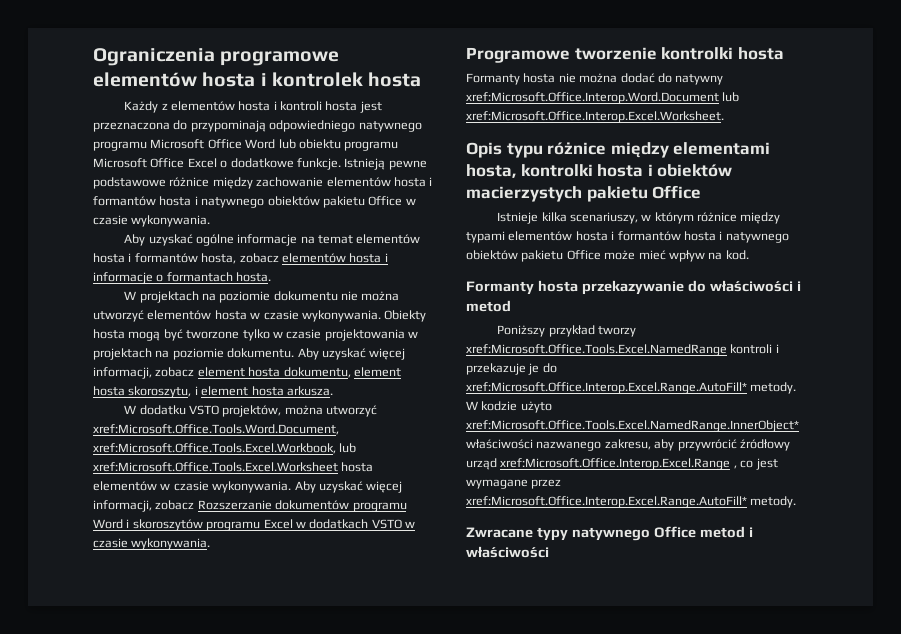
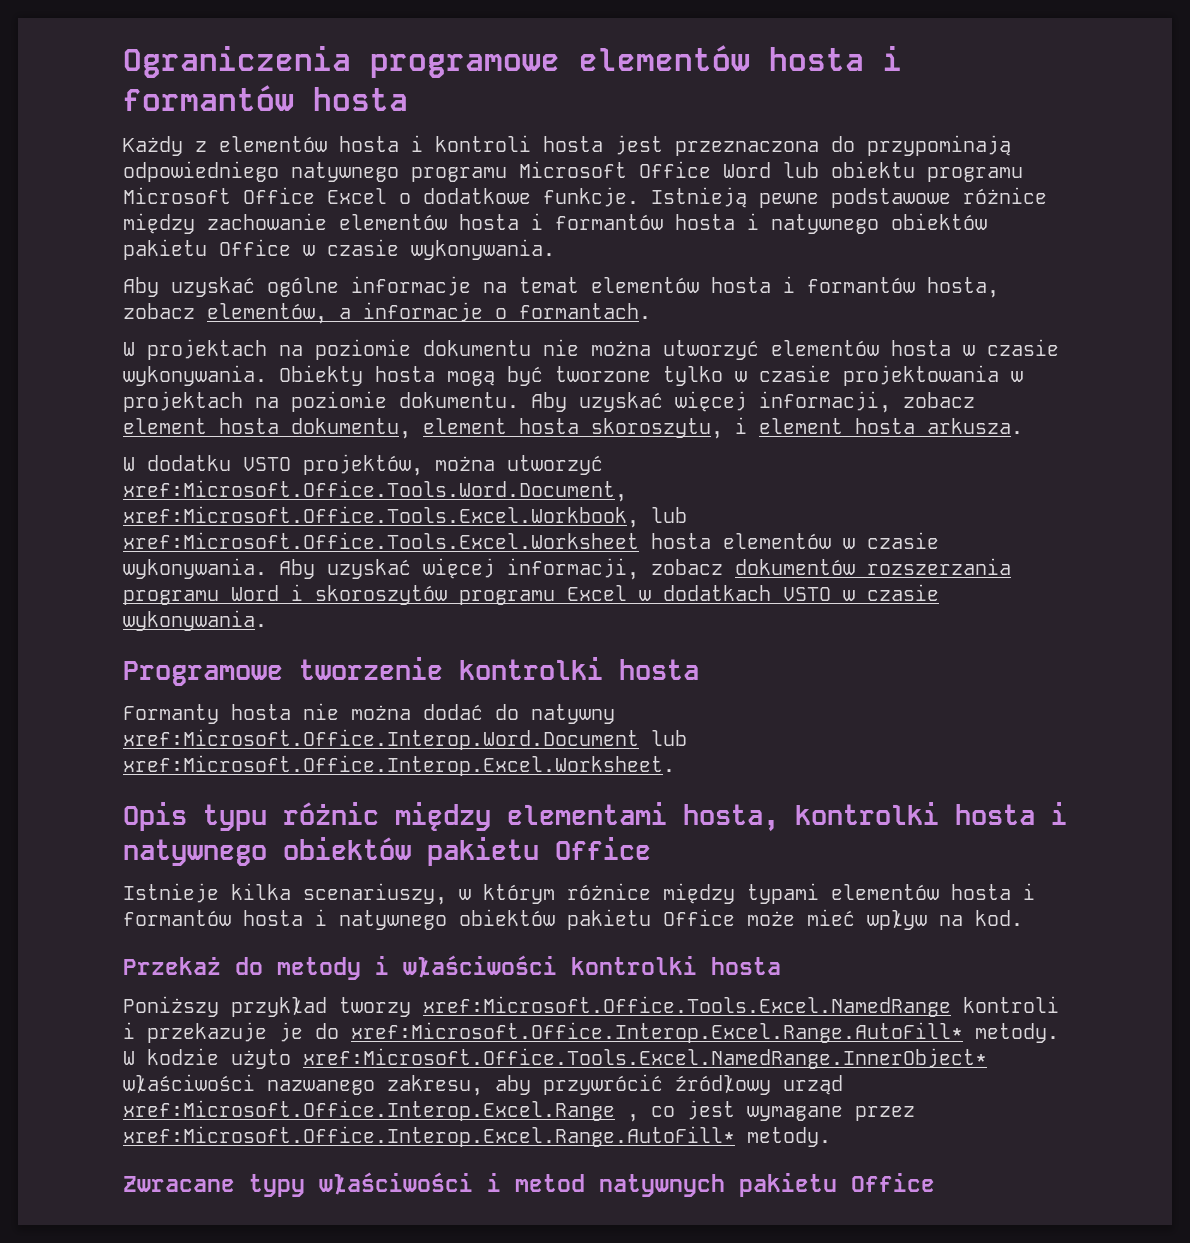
- Ograniczenia programowe elementów hosta i kontrolek hosta
+ Ograniczenia programowe elementów hosta i formantów hosta
- Aby uzyskać ogólne informacje na temat elementów hosta i formantów hosta, zobacz elementów hosta i informacje o formantach hosta.
+ Aby uzyskać ogólne informacje na temat elementów hosta i formantów hosta, zobacz elementów, a informacje o formantach.
- Aby uzyskać więcej informacji, zobacz Rozszerzanie dokumentów programu Word i skoroszytów programu Excel w dodatkach VSTO w czasie wykonywania.
+ Aby uzyskać więcej informacji, zobacz dokumentów rozszerzania programu Word i skoroszytów programu Excel w dodatkach VSTO w czasie wykonywania.
- Opis typu różnice między elementami hosta, kontrolki hosta i obiektów macierzystych pakietu Office
+ Opis typu różnic między elementami hosta, kontrolki hosta i natywnego obiektów pakietu Office
- Formanty hosta przekazywanie do właściwości i metod
+ Przekaż do metody i właściwości kontrolki hosta
- Zwracane typy natywnego Office metod i właściwości
+ Zwracane typy właściwości i metod natywnych pakietu Office

